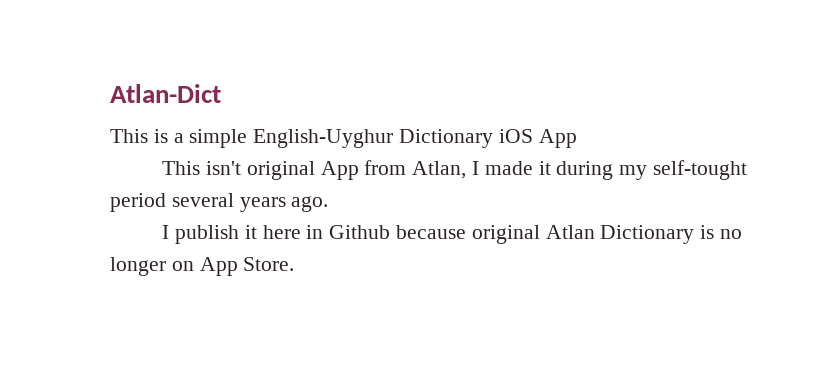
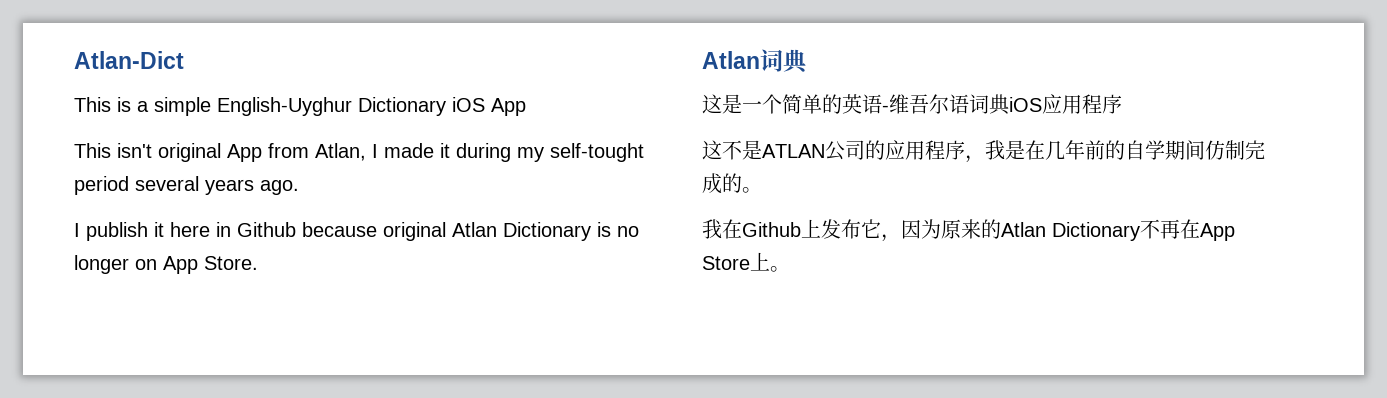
+ Atlan词典
+ 这是一个简单的英语-维吾尔语词典iOS应用程序
+ 这不是ATLAN公司的应用程序，我是在几年前的自学期间仿制完成的。
+ 我在Github上发布它，因为原来的Atlan Dictionary不再在App Store上。

